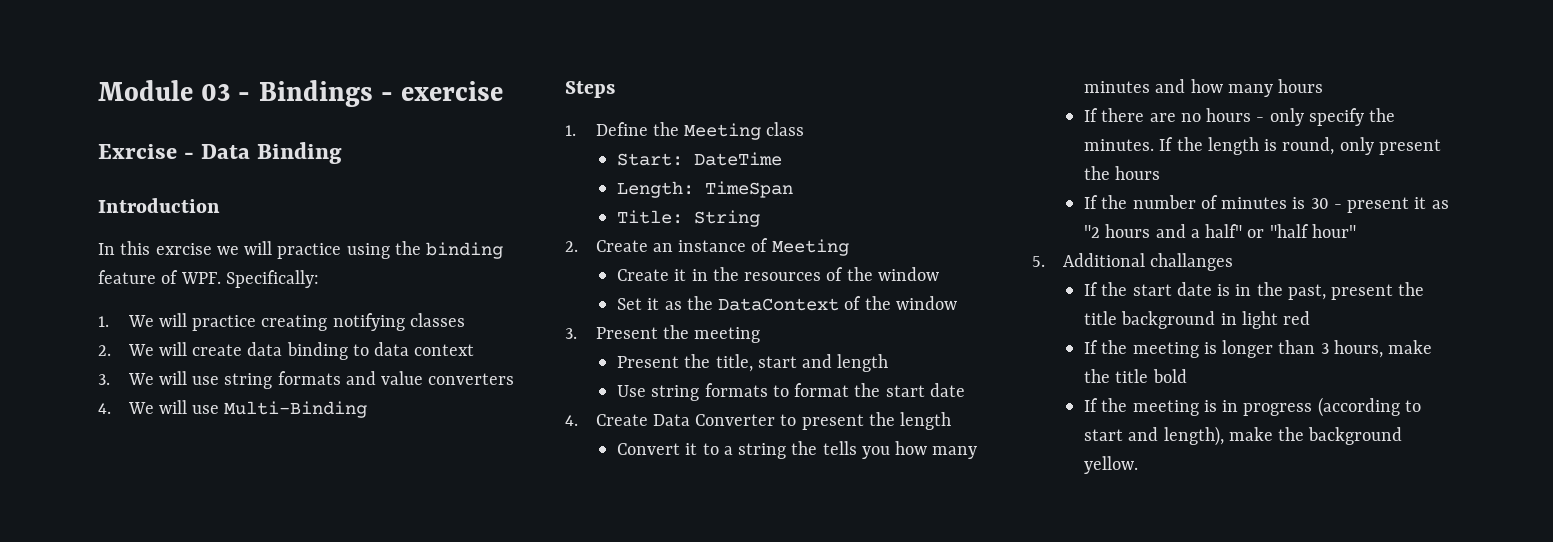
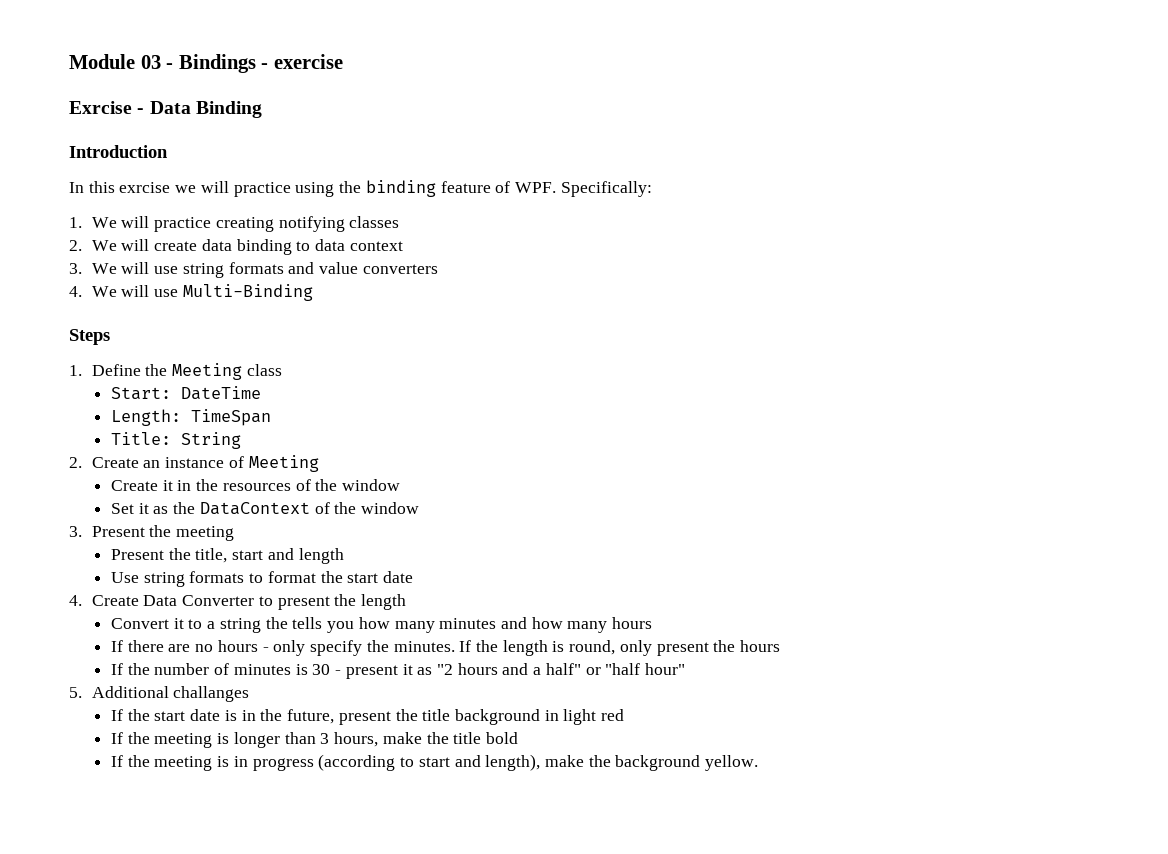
- If the start date is in the past, present the title background in light red
+ If the start date is in the future, present the title background in light red

